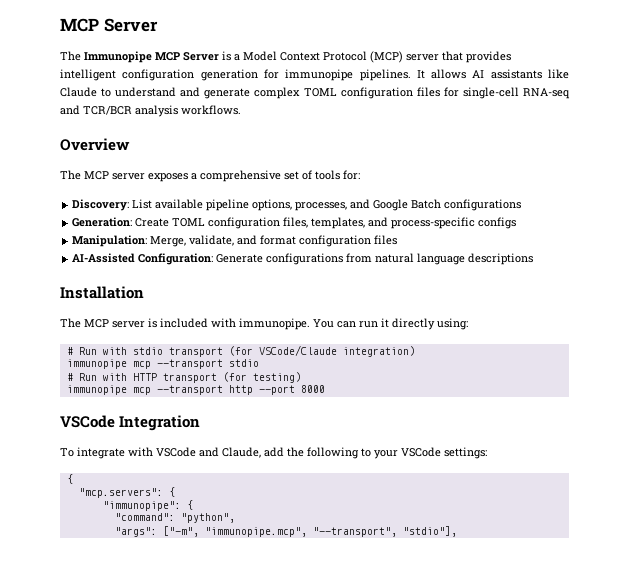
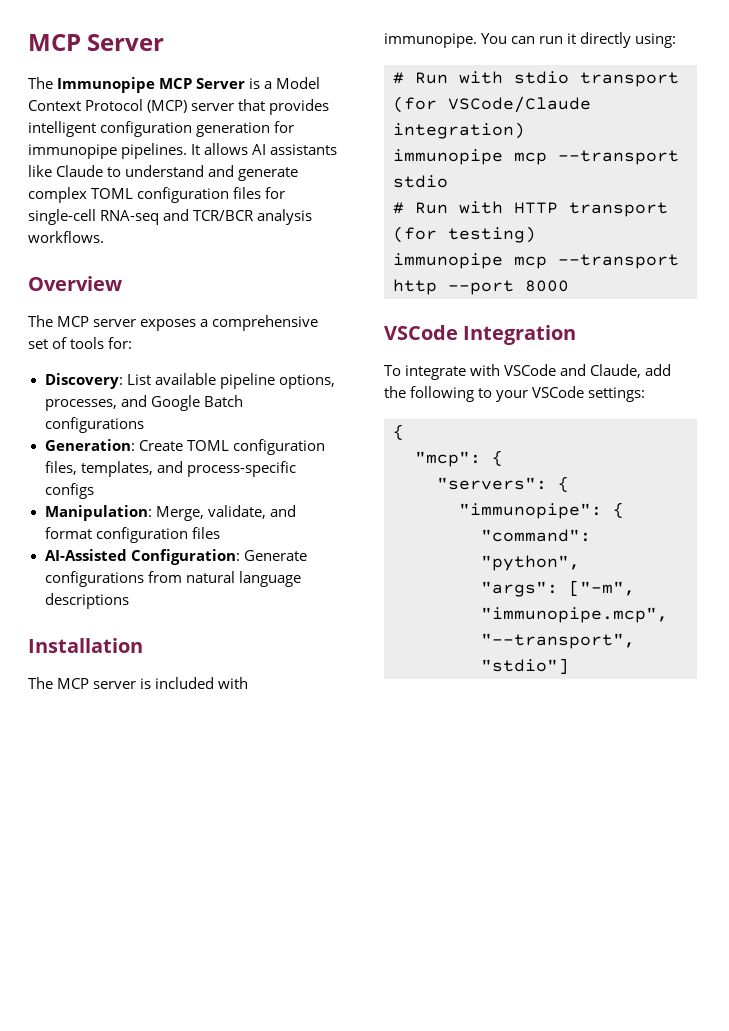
- "mcp.servers": {
+ "mcp": {
+ "servers": {
- "args": ["-m", "immunopipe.mcp", "--transport", "stdio"],
+ "args": ["-m", "immunopipe.mcp", "--transport", "stdio"]

